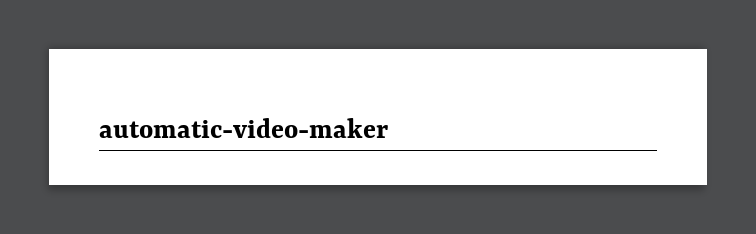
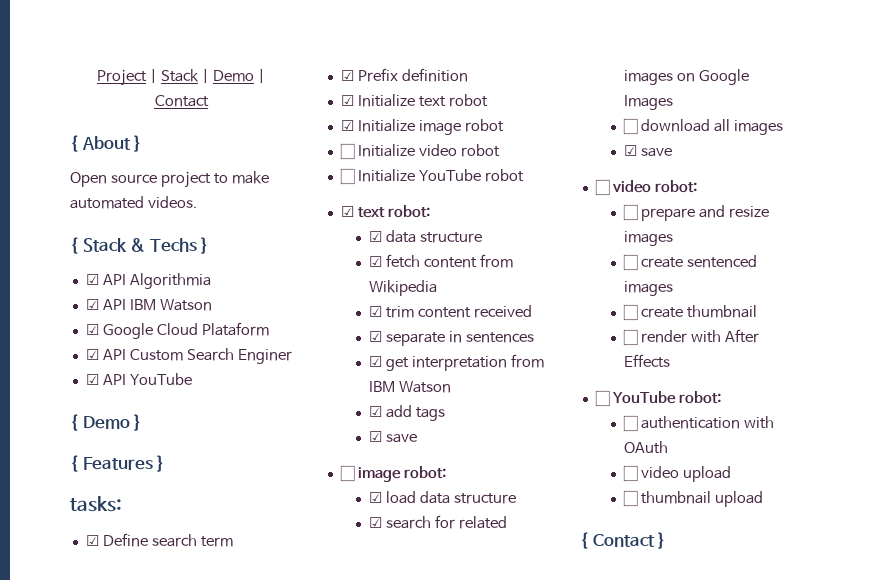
- automatic-video-maker
+ Project | Stack | Demo | Contact
+ { About }
+ Open source project to make automated videos.
+ { Stack & Techs }
+ ☑ API Algorithmia
+ ☑ API IBM Watson
+ ☑ Google Cloud Plataform
+ ☑ API Custom Search Enginer
+ ☑ API YouTube
+ { Demo }
+ { Features }
+ tasks:
+ ☑ Define search term
+ ☑ Prefix definition
+ ☑ Initialize text robot
+ ☑ Initialize image robot
+ ☐ Initialize video robot
+ ☐ Initialize YouTube robot
+ ☑ text robot:
+ ☑ data structure
+ ☑ fetch content from Wikipedia
+ ☑ trim content received
+ ☑ separate in sentences
+ ☑ get interpretation from IBM Watson
+ ☑ add tags
+ ☑ save
+ ☐ image robot:
+ ☑ load data structure
+ ☑ search for related images on Google Images
+ ☐ download all images
+ ☑ save
+ ☐ video robot:
+ ☐ prepare and resize images
+ ☐ create sentenced images
+ ☐ create thumbnail
+ ☐ render with After Effects
+ ☐ YouTube robot:
+ ☐ authentication with OAuth
+ ☐ video upload
+ ☐ thumbnail upload
+ { Contact }

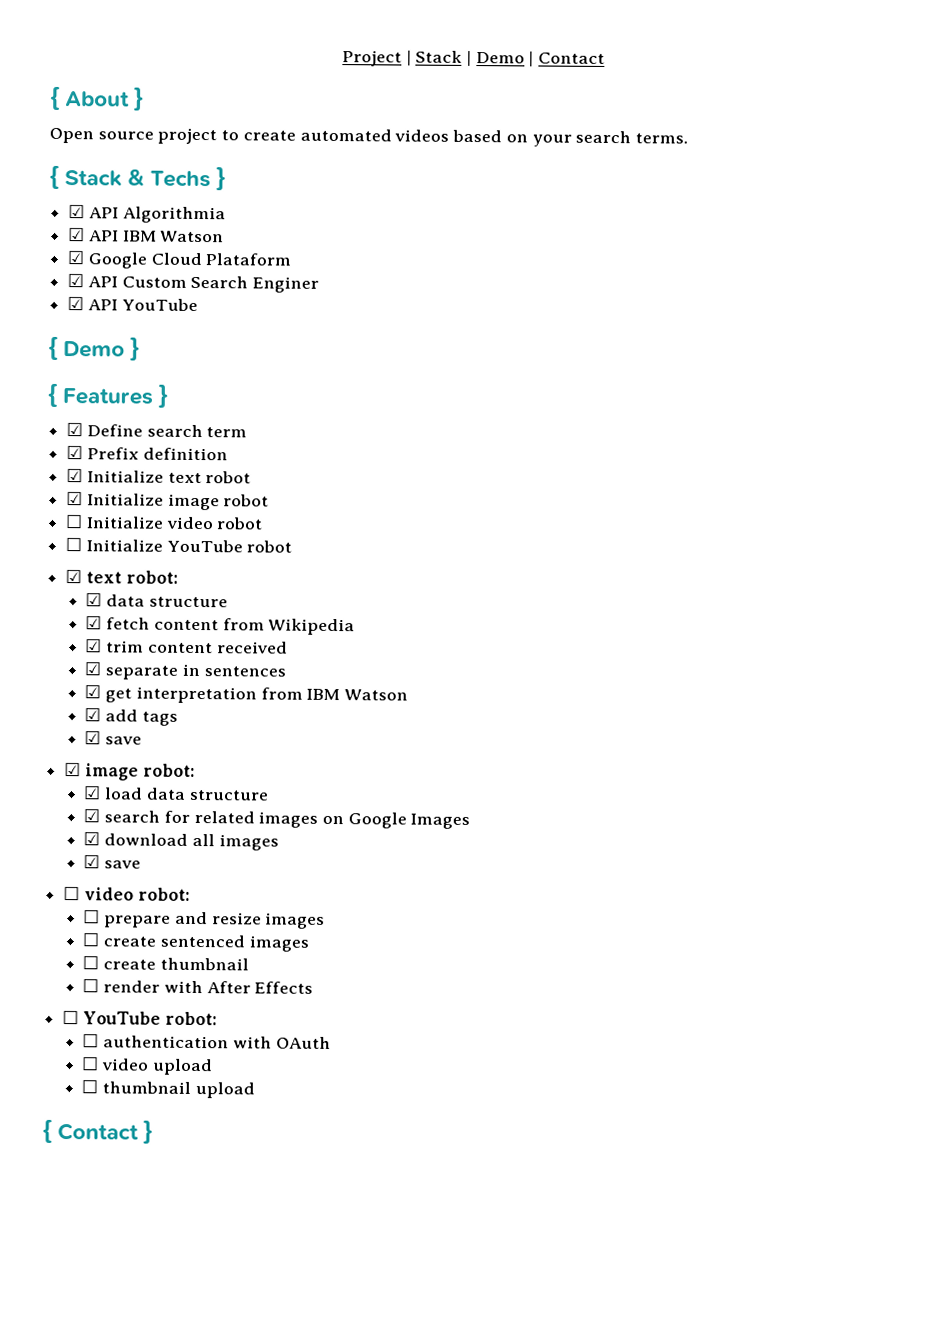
- Open source project to make automated videos.
+ Open source project to create automated videos based on your search terms.
- tasks:
- ☐ image robot:
+ ☑ image robot:
- ☐ download all images
+ ☑ download all images

